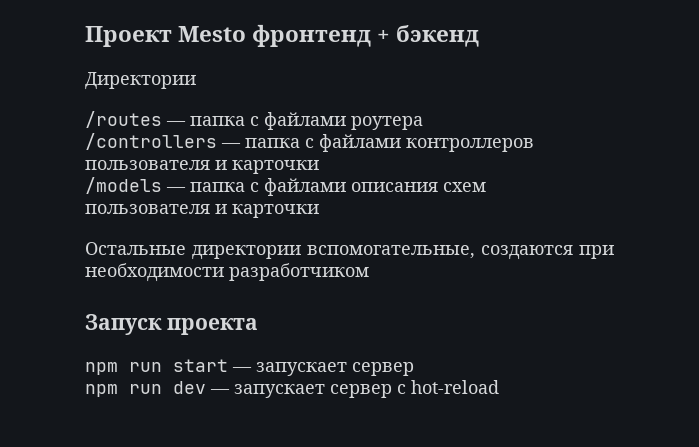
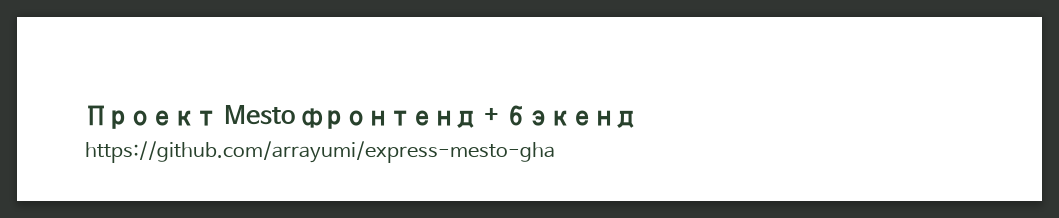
- Директории
- /routes — папка с файлами роутера
- /controllers — папка с файлами контроллеров пользователя и карточки
- /models — папка с файлами описания схем пользователя и карточки
- Остальные директории вспомогательные, создаются при необходимости разработчиком
- Запуск проекта
- npm run start — запускает сервер
- npm run dev — запускает сервер с hot-reload
+ https://github.com/arrayumi/express-mesto-gha

